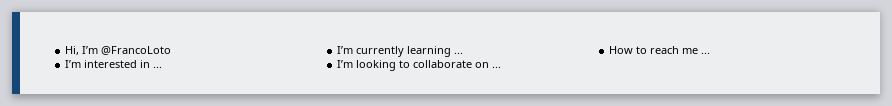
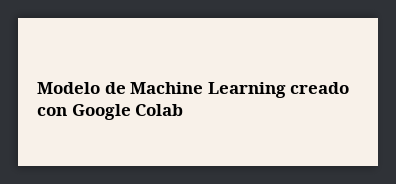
- Hi, I’m @FrancoLoto
- I’m interested in ...
- I’m currently learning ...
- I’m looking to collaborate on ...
- How to reach me ...
+ Modelo de Machine Learning creado con Google Colab

